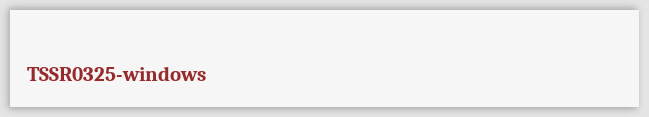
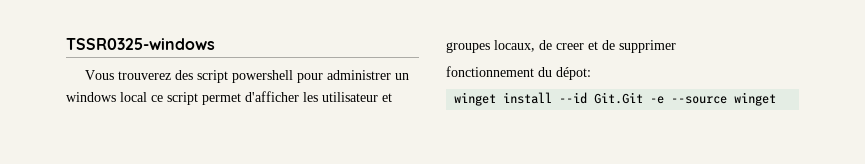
+ Vous trouverez des script powershell pour administrer un windows local ce script permet d'afficher les utilisateur et groupes locaux, de creer et de supprimer
+ fonctionnement du dépot:
+ winget install --id Git.Git -e --source winget

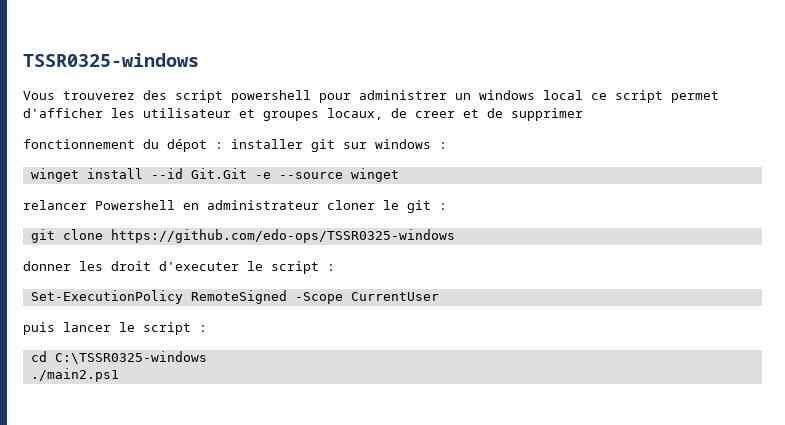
- fonctionnement du dépot:
+ fonctionnement du dépot : installer git sur windows :
+ relancer Powershell en administrateur cloner le git :
+ git clone https://github.com/edo-ops/TSSR0325-windows
+ donner les droit d'executer le script :
+ Set-ExecutionPolicy RemoteSigned -Scope CurrentUser
+ puis lancer le script :
+ cd C:\TSSR0325-windows
+ ./main2.ps1

